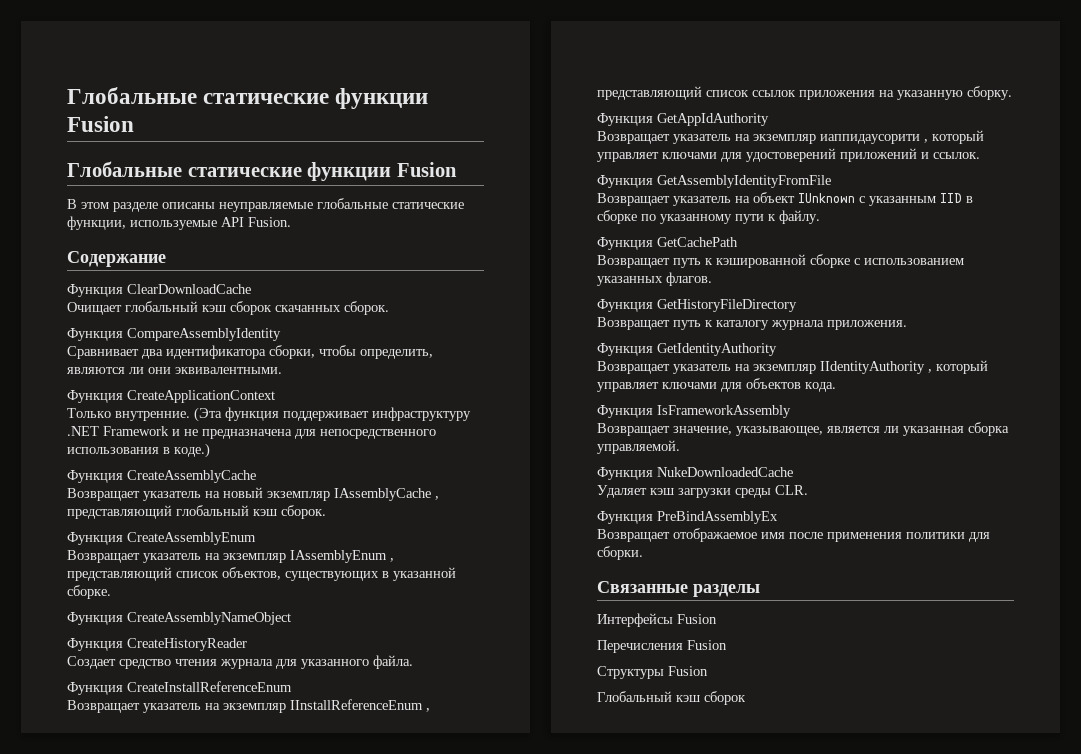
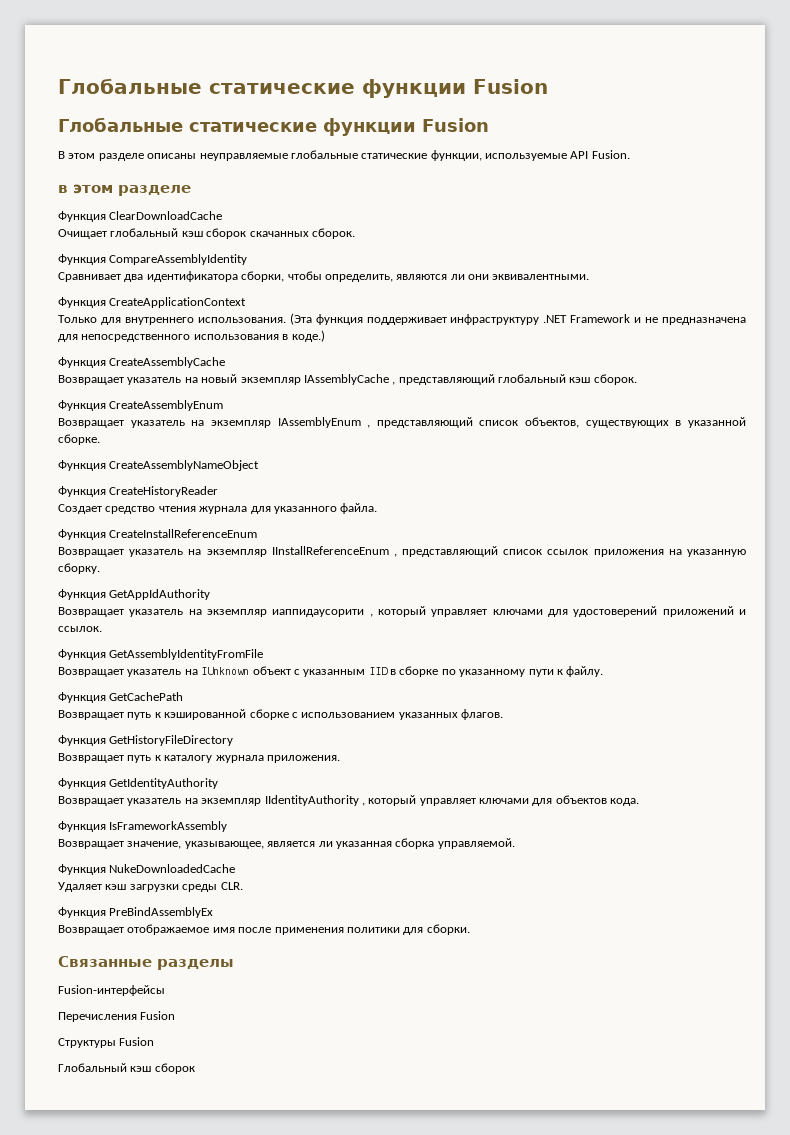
- Содержание
+ в этом разделе
- Только внутренние.
+ Только для внутреннего использования.
- Возвращает указатель на объект IUnknown с указанным IID в сборке по указанному пути к файлу.
+ Возвращает указатель на IUnknown объект с указанным IID в сборке по указанному пути к файлу.
- Интерфейсы Fusion
+ Fusion-интерфейсы

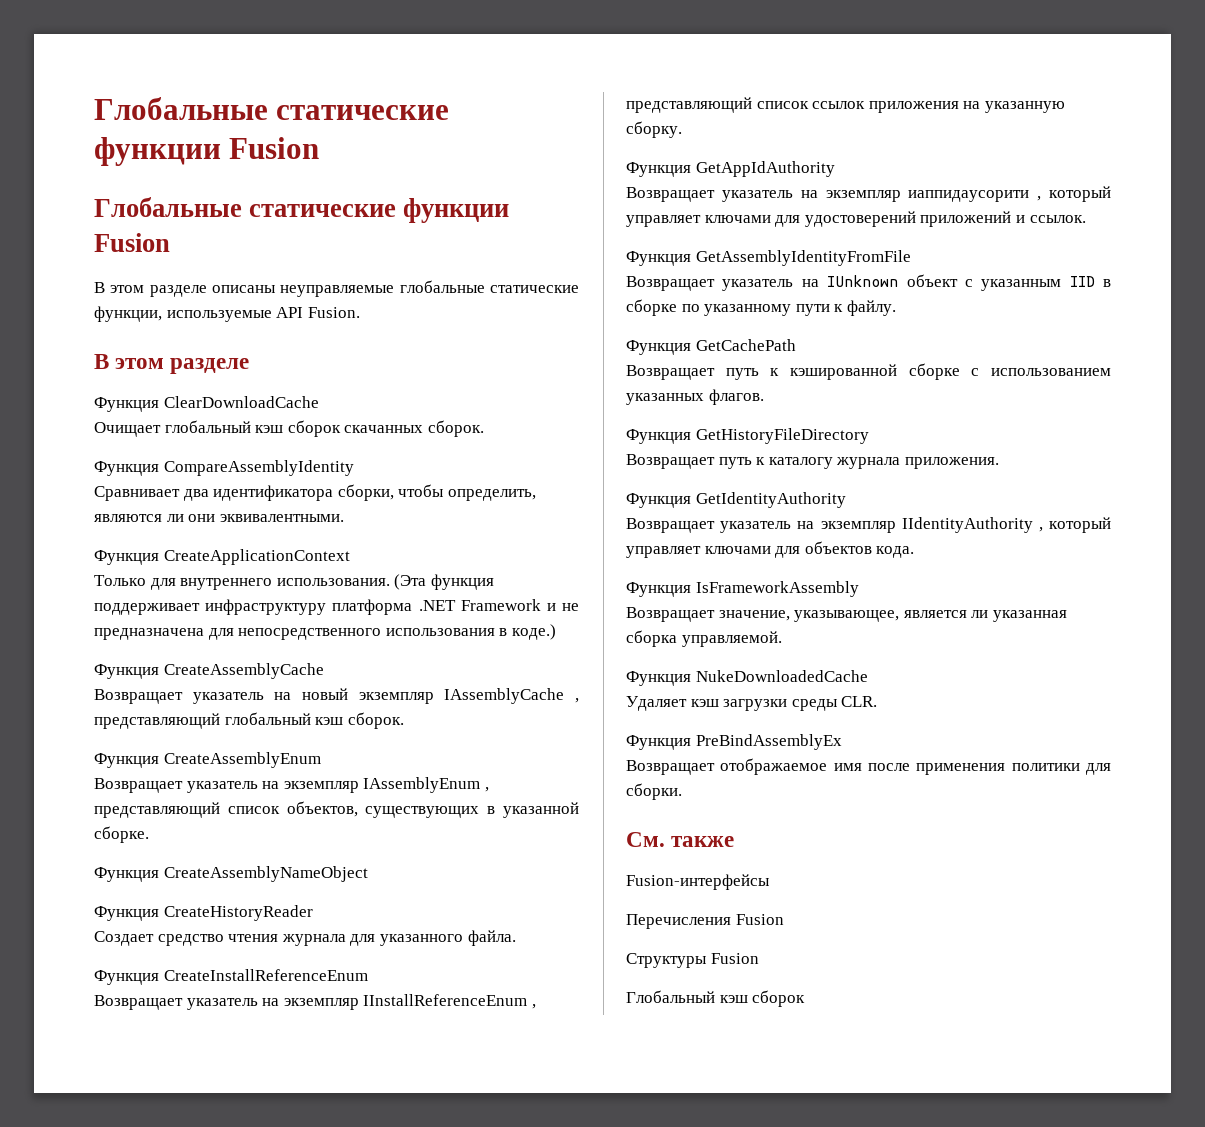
  В этом разделе описаны неуправляемые глобальные статические функции, используемые API Fusion.
- в этом разделе
+ В этом разделе
- (Эта функция поддерживает инфраструктуру .NET Framework и не предназначена для непосредственного использования в коде.)
+ (Эта функция поддерживает инфраструктуру платформа .NET Framework и не предназначена для непосредственного использования в коде.)
- Связанные разделы
+ См. также

